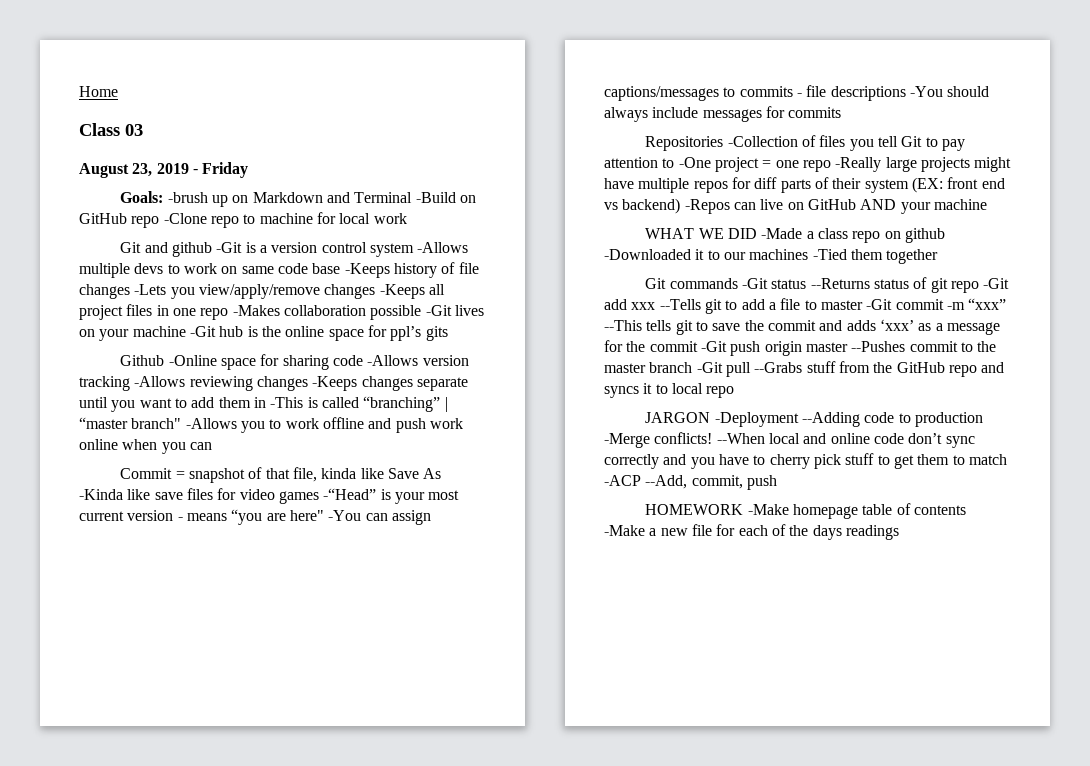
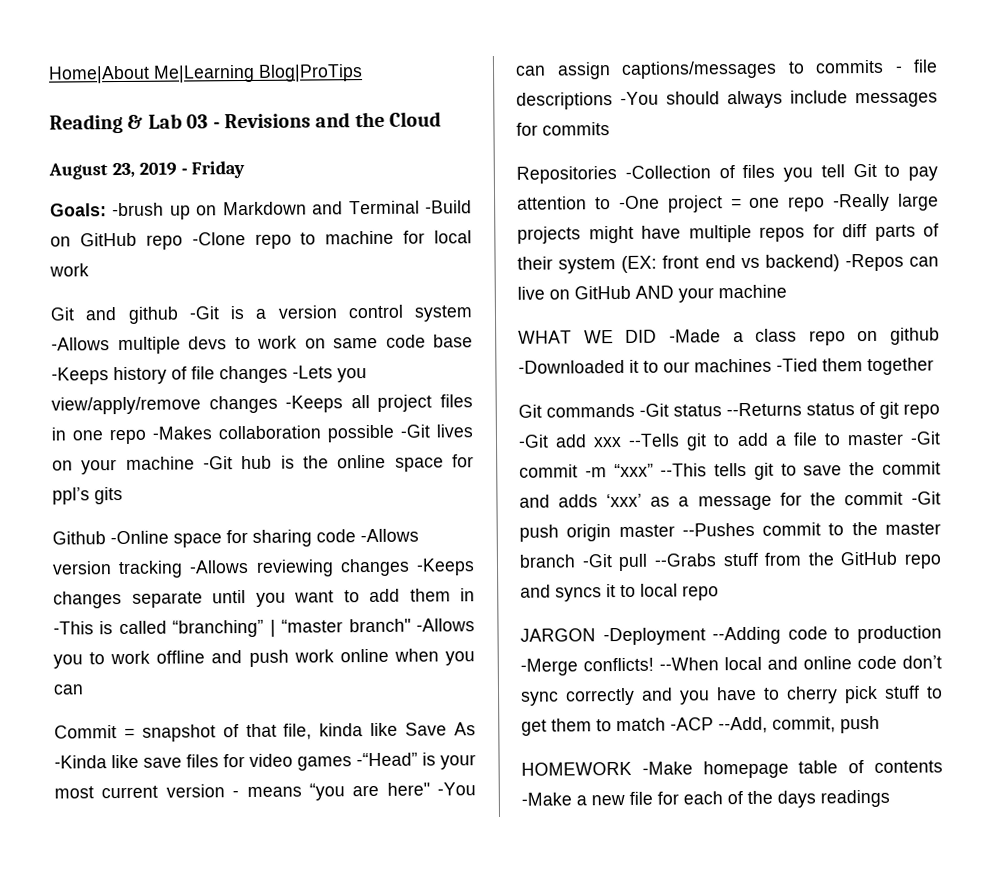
- Home
- Class 03
+ Home|About Me|Learning Blog|ProTips
+ Reading & Lab 03 - Revisions and the Cloud

